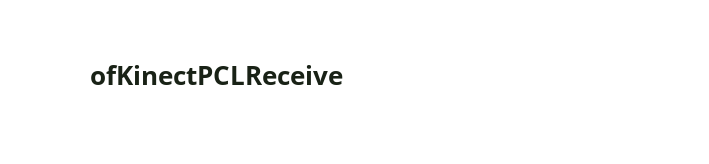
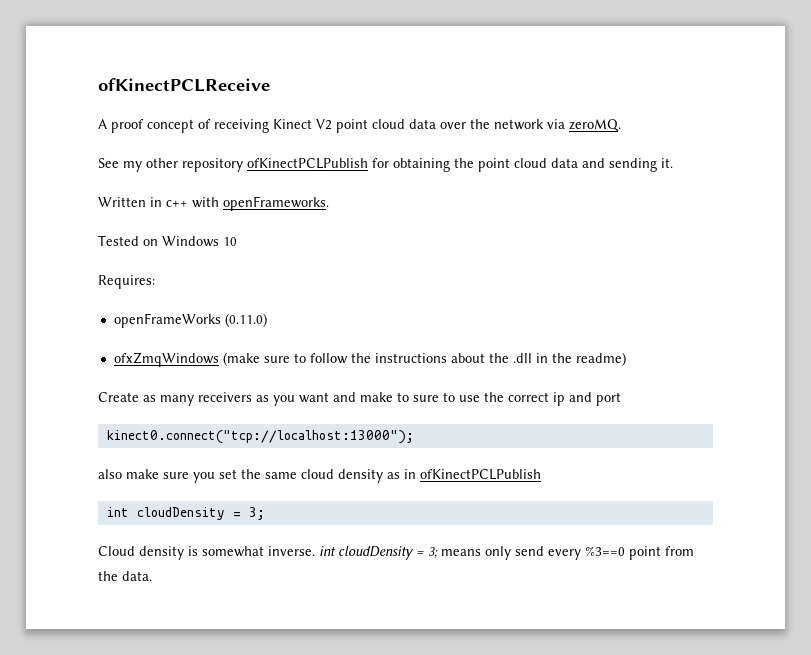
+ A proof concept of receiving Kinect V2 point cloud data over the network via zeroMQ.
+ See my other repository ofKinectPCLPublish for obtaining the point cloud data and sending it.
+ Written in c++ with openFrameworks.
+ Tested on Windows 10
+ Requires:
+ openFrameWorks (0.11.0)
+ ofxZmqWindows (make sure to follow the instructions about the .dll in the readme)
+ Create as many receivers as you want and make to sure to use the correct ip and port
+ kinect0.connect("tcp://localhost:13000");
+ also make sure you set the same cloud density as in ofKinectPCLPublish
+ int cloudDensity = 3;
+ Cloud density is somewhat inverse. int cloudDensity = 3; means only send every %3==0 point from the data.

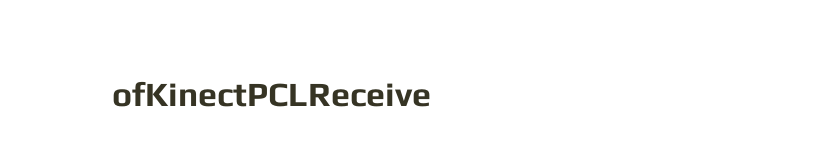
- A proof concept of receiving Kinect V2 point cloud data over the network via zeroMQ.
- See my other repository ofKinectPCLPublish for obtaining the point cloud data and sending it.
- Written in c++ with openFrameworks.
- Tested on Windows 10
- Requires:
- openFrameWorks (0.11.0)
- ofxZmqWindows (make sure to follow the instructions about the .dll in the readme)
- Create as many receivers as you want and make to sure to use the correct ip and port
- kinect0.connect("tcp://localhost:13000");
- also make sure you set the same cloud density as in ofKinectPCLPublish
- int cloudDensity = 3;
- Cloud density is somewhat inverse. int cloudDensity = 3; means only send every %3==0 point from the data.

